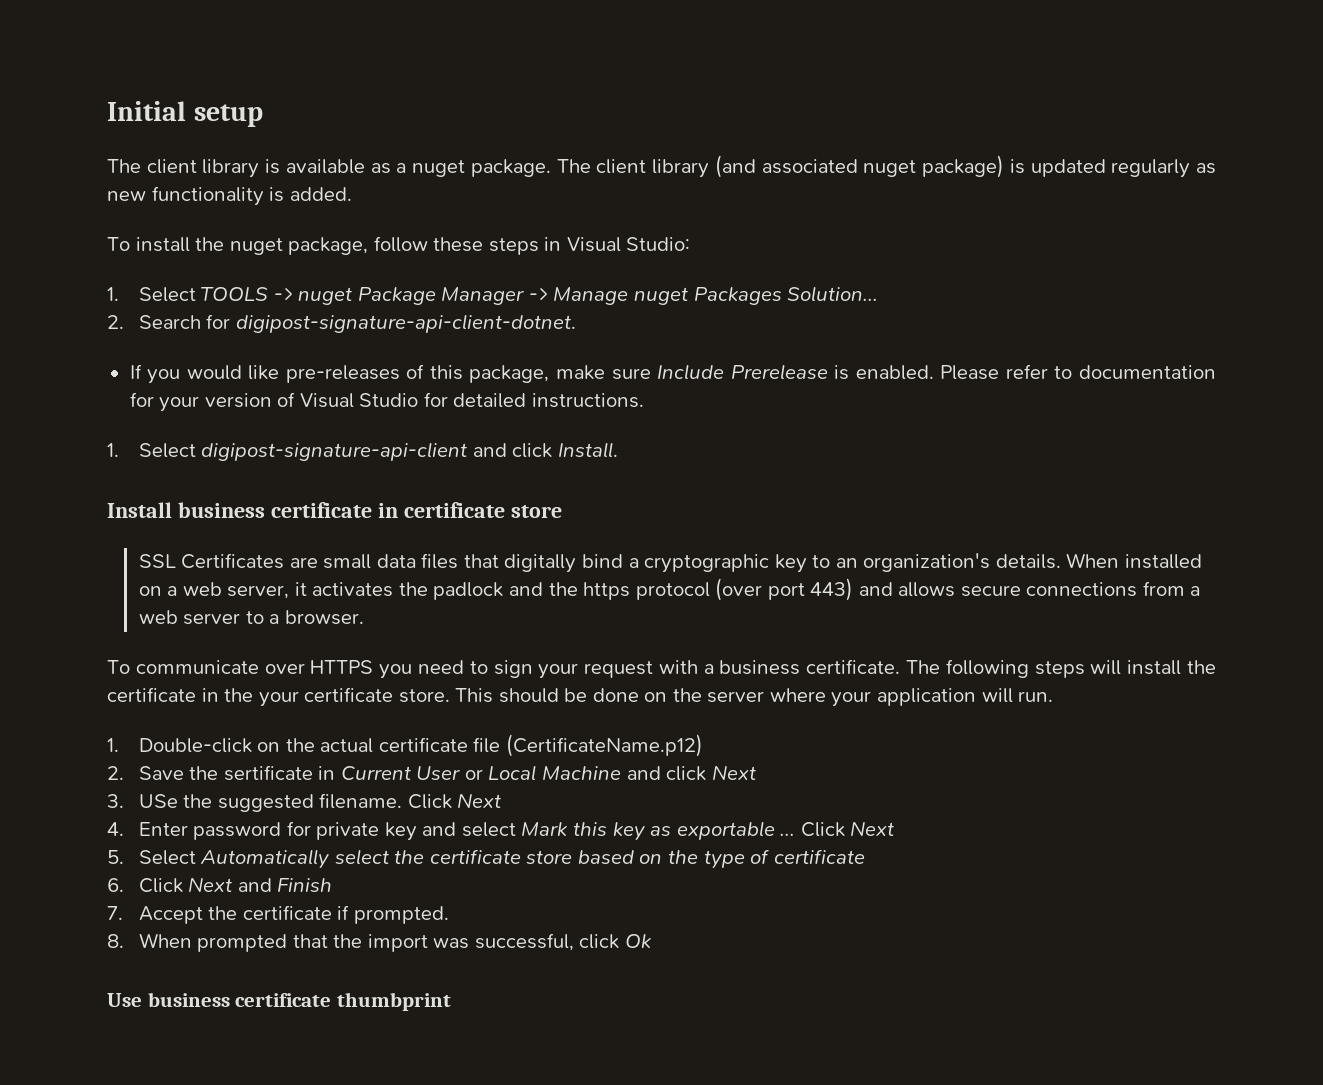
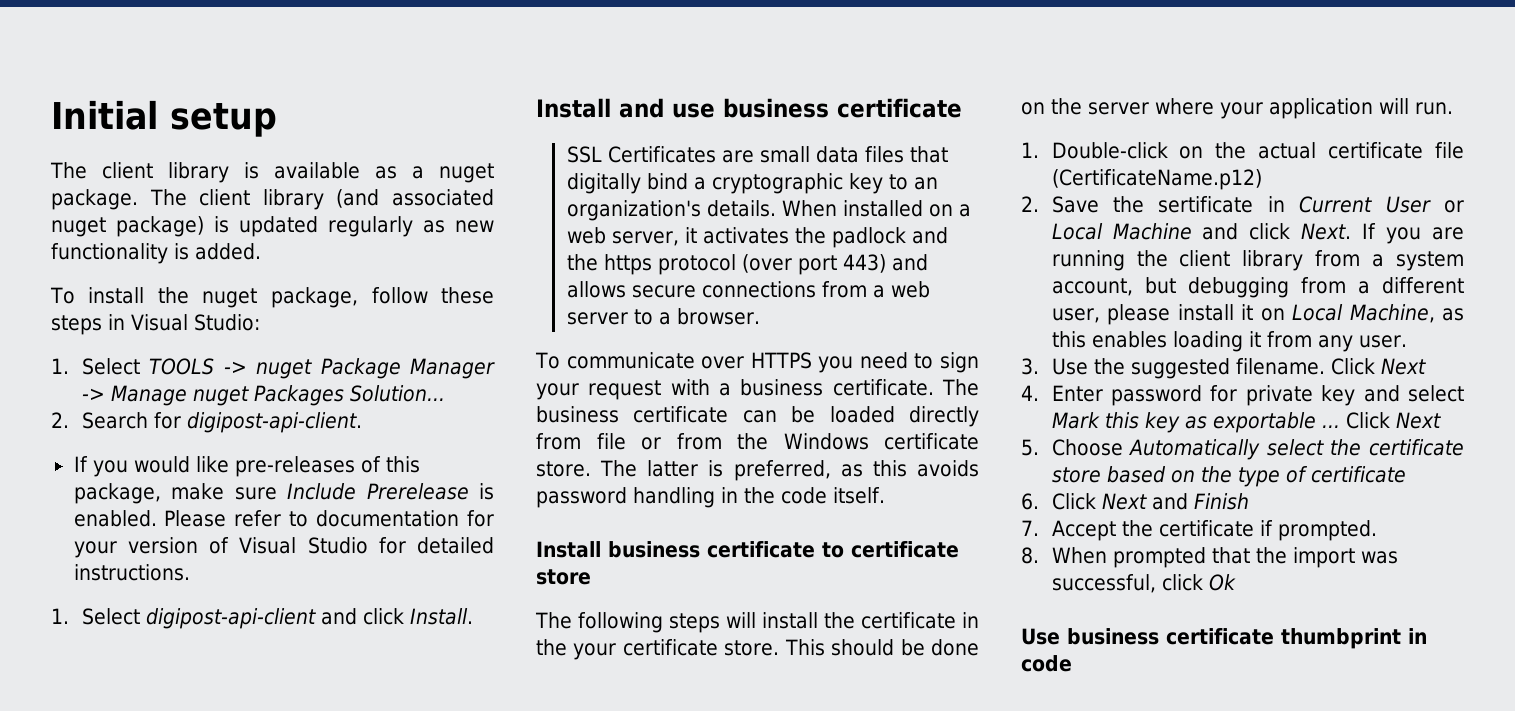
- 2. Search for digipost-signature-api-client-dotnet.
+ 2. Search for digipost-api-client.
- 1. Select digipost-signature-api-client and click Install.
+ 1. Select digipost-api-client and click Install.
- Install business certificate in certificate store
+ Install and use business certificate
+ The business certificate can be loaded directly from file or from the Windows certificate store. The latter is preferred, as this avoids password handling in the code itself.
+ Install business certificate to certificate store
- 2. Save the sertificate in Current User or Local Machine and click Next
+ 2. Save the sertificate in Current User or Local Machine and click Next. If you are running the client library from a system account, but debugging from a different user, please install it on Local Machine, as this enables loading it from any user.
- 3. USe the suggested filename.
+ 3. Use the suggested filename.
- 5. Select Automatically select the certificate store based on the type of certificate
+ 5. Choose Automatically select the certificate store based on the type of certificate
- Use business certificate thumbprint
+ Use business certificate thumbprint in code

